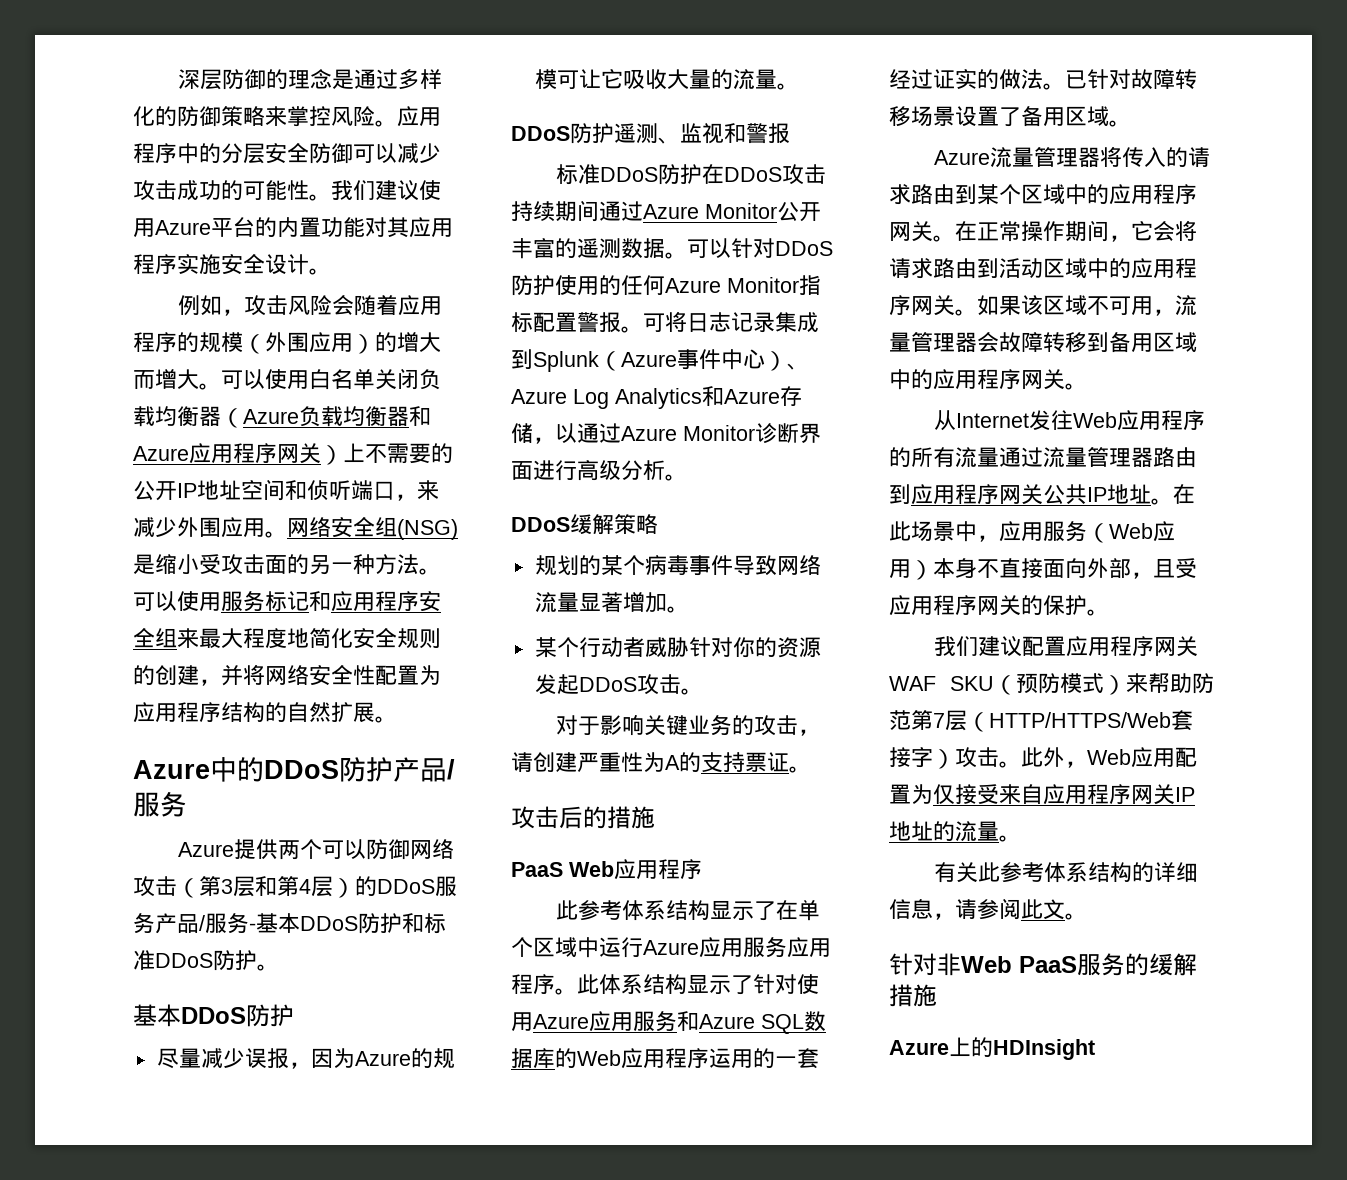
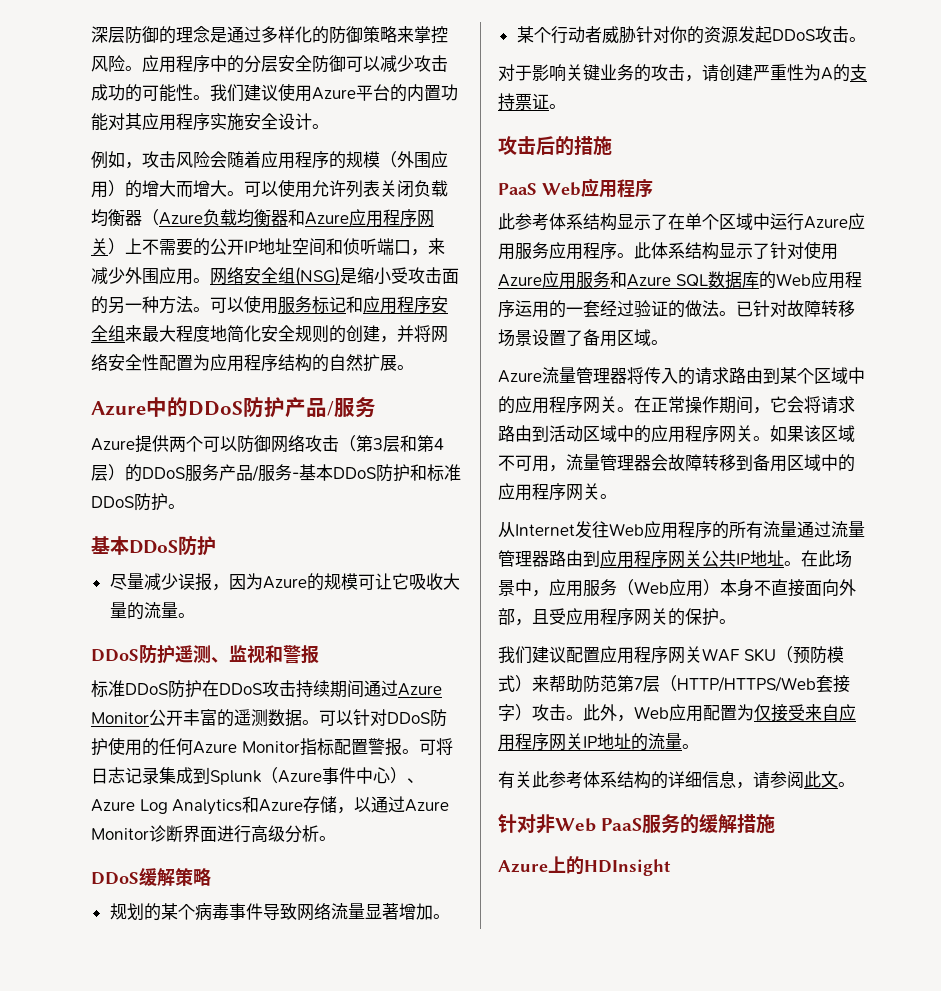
- 可以使用白名单关闭负载均衡器（Azure负载均衡器和Azure应用程序网关）上不需要的公开IP地址空间和侦听端口，来减少外围应用。
+ 可以使用允许列表关闭负载均衡器（Azure负载均衡器和Azure应用程序网关）上不需要的公开IP地址空间和侦听端口，来减少外围应用。
- 此体系结构显示了针对使用Azure应用服务和Azure SQL数据库的Web应用程序运用的一套经过证实的做法。
+ 此体系结构显示了针对使用Azure应用服务和Azure SQL数据库的Web应用程序运用的一套经过验证的做法。

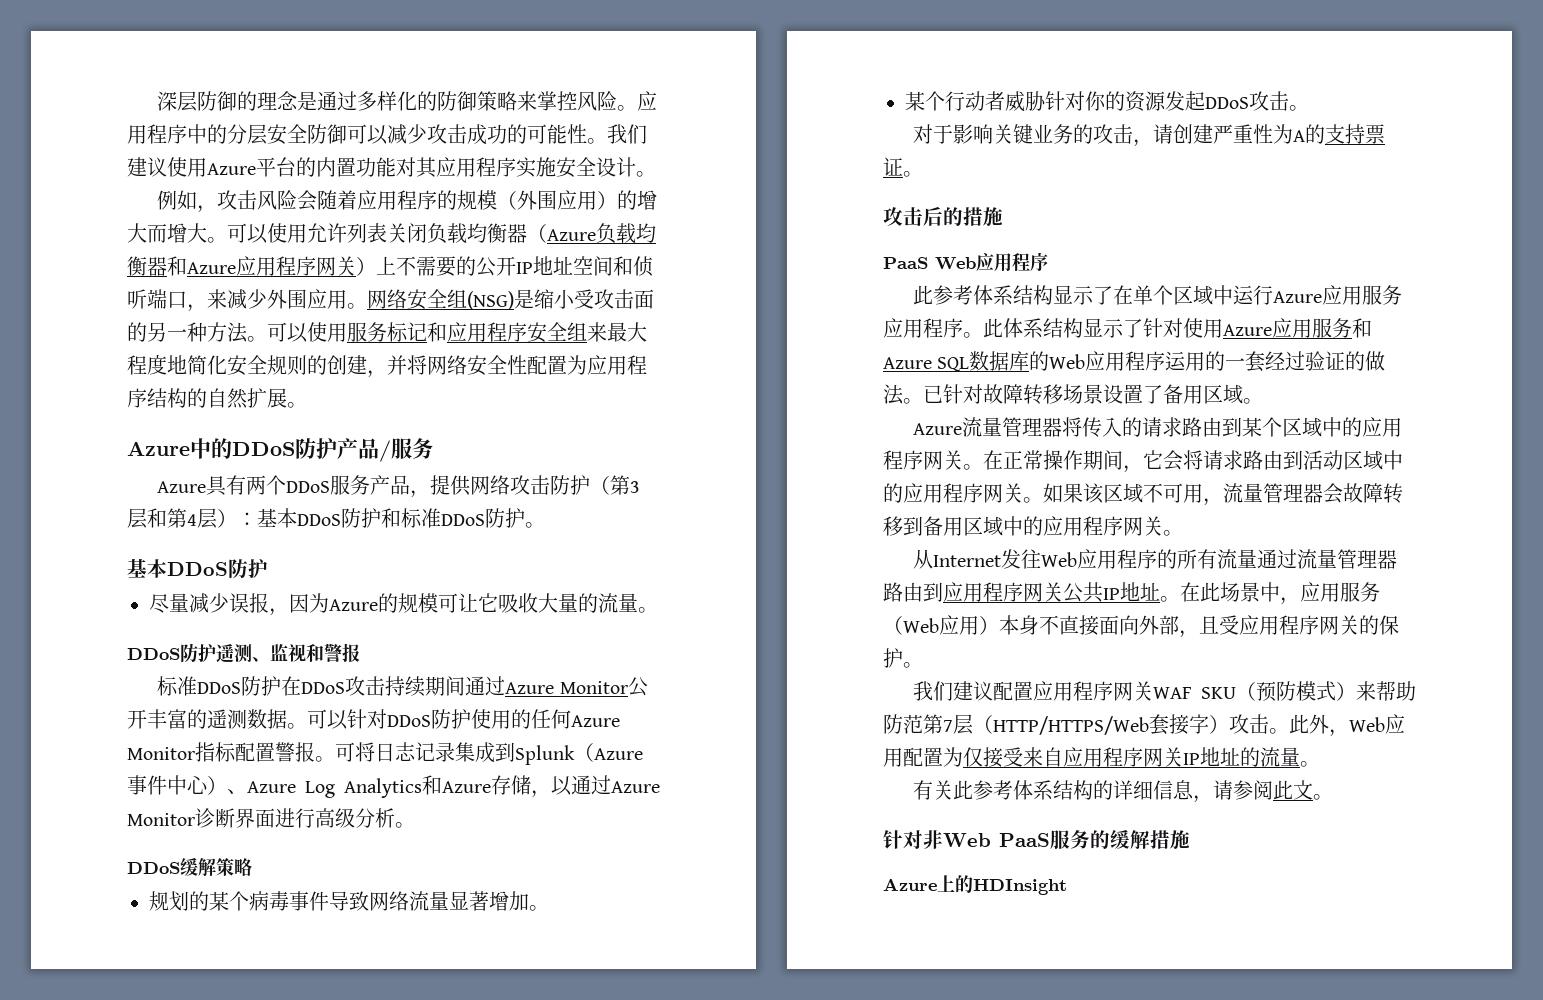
- Azure提供两个可以防御网络攻击（第3层和第4层）的DDoS服务产品/服务-基本DDoS防护和标准DDoS防护。
+ Azure具有两个DDoS服务产品，提供网络攻击防护（第3层和第4层）：基本DDoS防护和标准DDoS防护。

